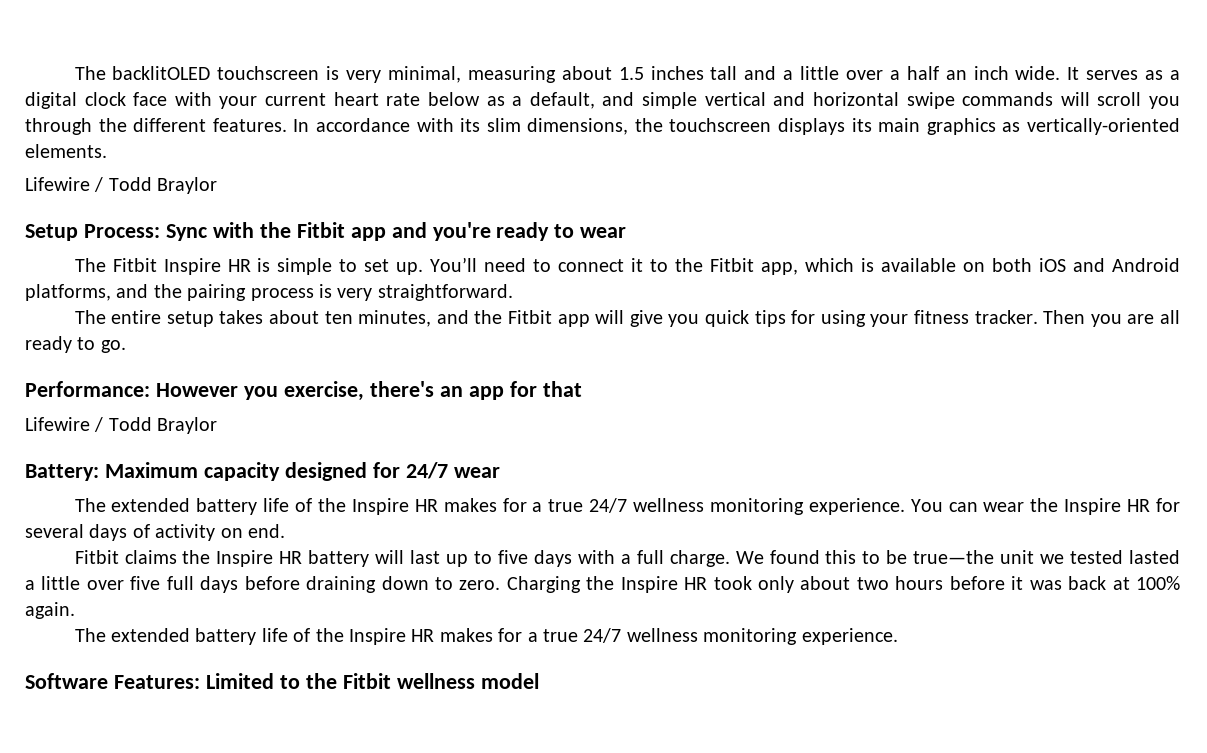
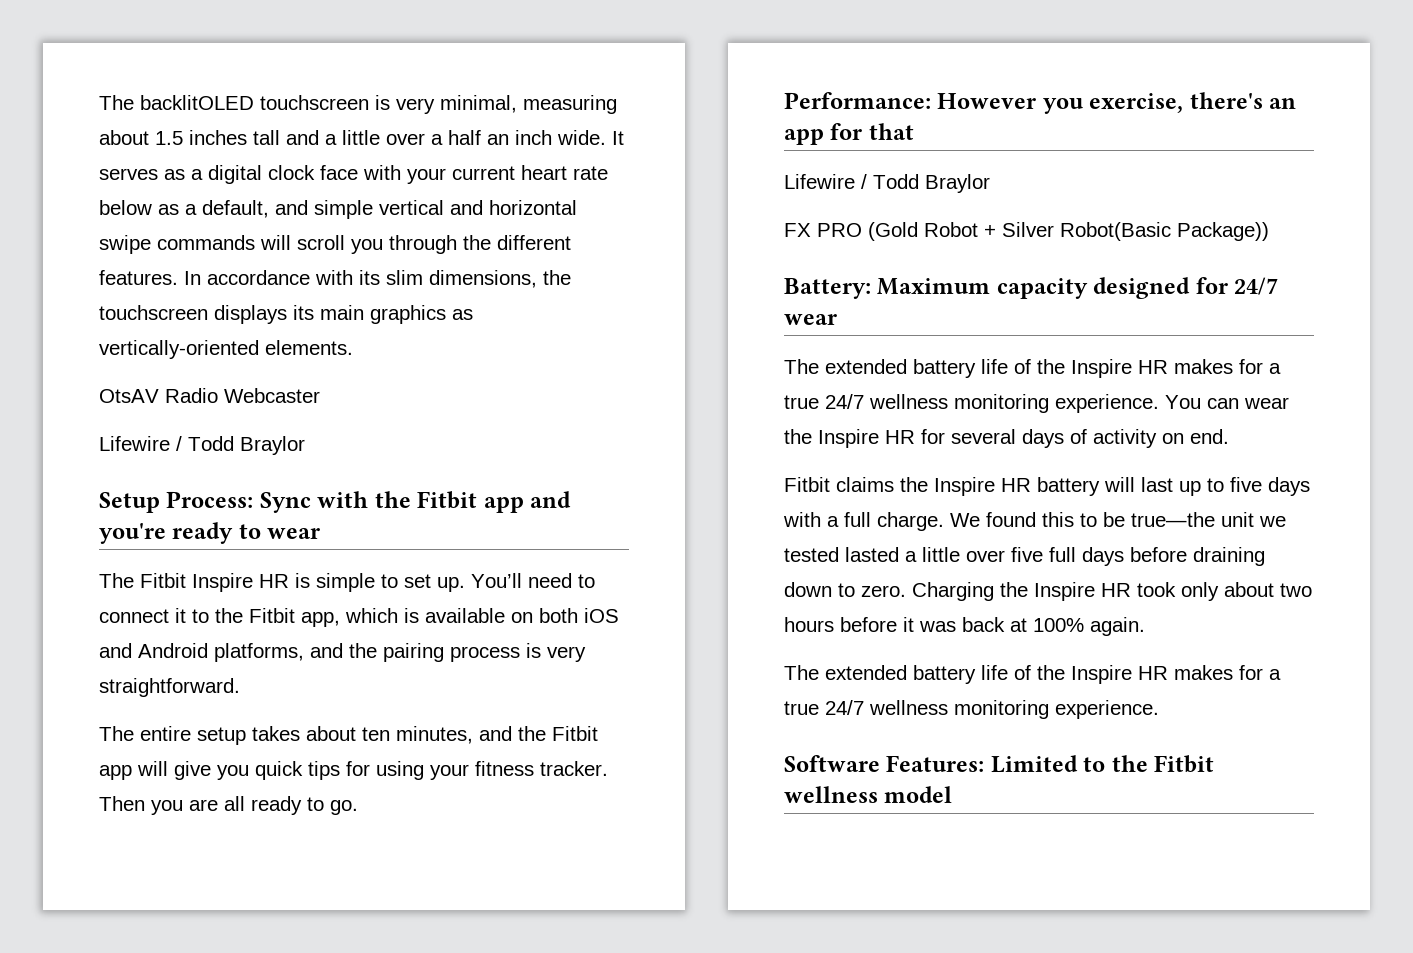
+ OtsAV Radio Webcaster
+ FX PRO (Gold Robot + Silver Robot(Basic Package))

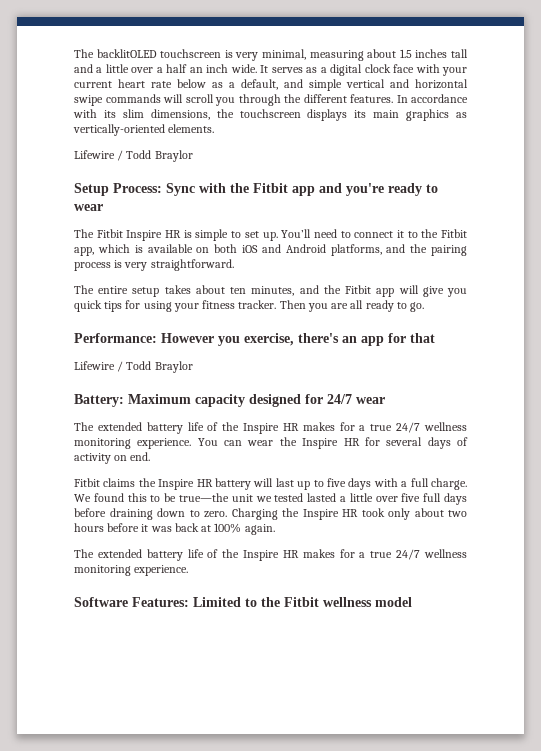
- OtsAV Radio Webcaster
- FX PRO (Gold Robot + Silver Robot(Basic Package))

